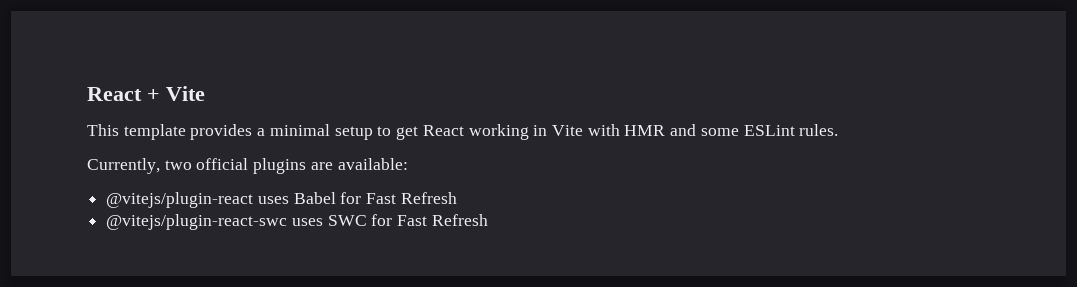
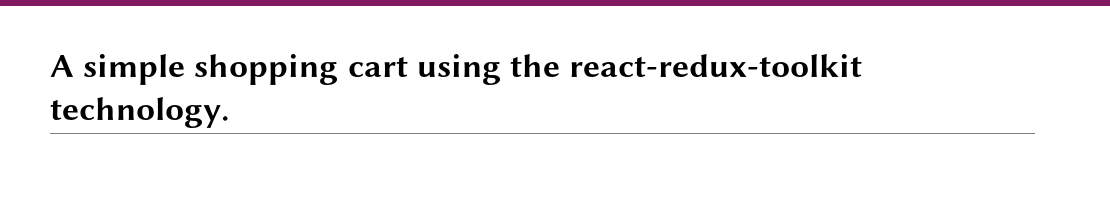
- React + Vite
- This template provides a minimal setup to get React working in Vite with HMR and some ESLint rules.
- Currently, two official plugins are available:
- @vitejs/plugin-react uses Babel for Fast Refresh
- @vitejs/plugin-react-swc uses SWC for Fast Refresh
+ A simple shopping cart using the react-redux-toolkit technology.

